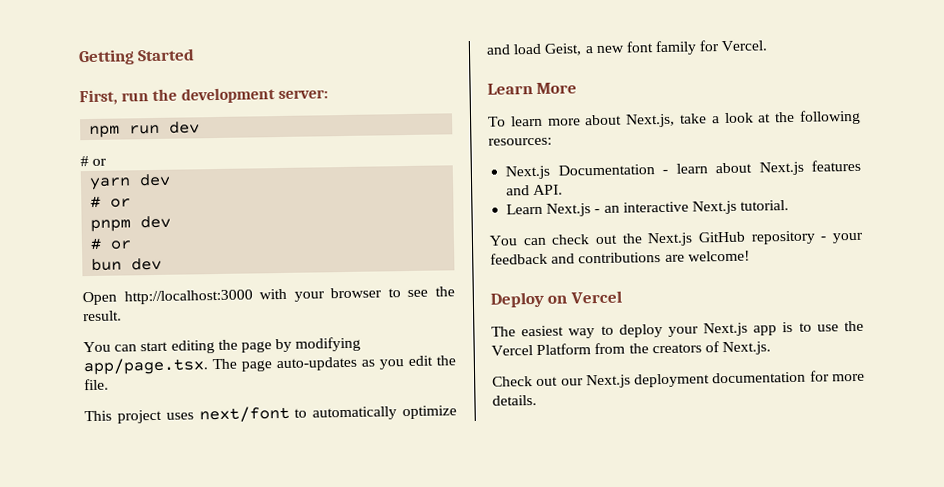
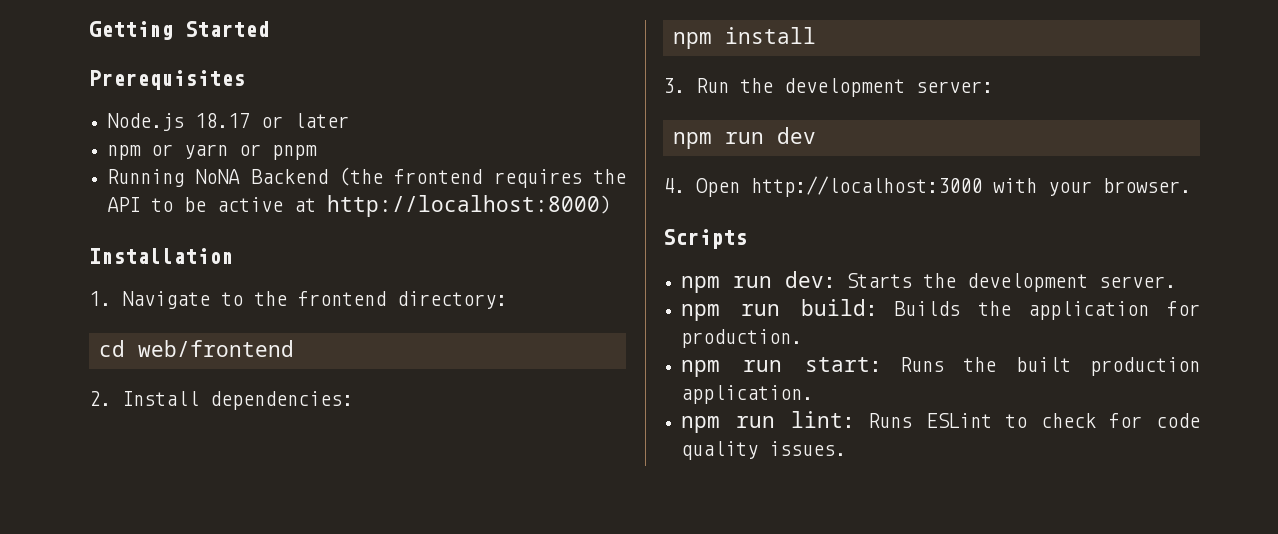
- First, run the development server:
+ Prerequisites
+ Node.js 18.17 or later
+ npm or yarn or pnpm
+ Running NoNA Backend (the frontend requires the API to be active at http://localhost:8000)
+ Installation
+ 1. Navigate to the frontend directory:
+ cd web/frontend
+ 2. Install dependencies:
+ npm install
+ 3. Run the development server:
  npm run dev
- # or
- yarn dev
- # or
- pnpm dev
- # or
- bun dev
- Open http://localhost:3000 with your browser to see the result.
- You can start editing the page by modifying app/page.tsx. The page auto-updates as you edit the file.
- This project uses next/font to automatically optimize and load Geist, a new font family for Vercel.
- Learn More
- To learn more about Next.js, take a look at the following resources:
- Next.js Documentation - learn about Next.js features and API.
- Learn Next.js - an interactive Next.js tutorial.
- You can check out the Next.js GitHub repository - your feedback and contributions are welcome!
- Deploy on Vercel
- The easiest way to deploy your Next.js app is to use the Vercel Platform from the creators of Next.js.
- Check out our Next.js deployment documentation for more details.
+ 4. Open http://localhost:3000 with your browser.
+ Scripts
+ npm run dev: Starts the development server.
+ npm run build: Builds the application for production.
+ npm run start: Runs the built production application.
+ npm run lint: Runs ESLint to check for code quality issues.

